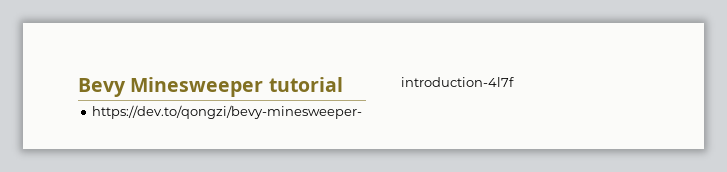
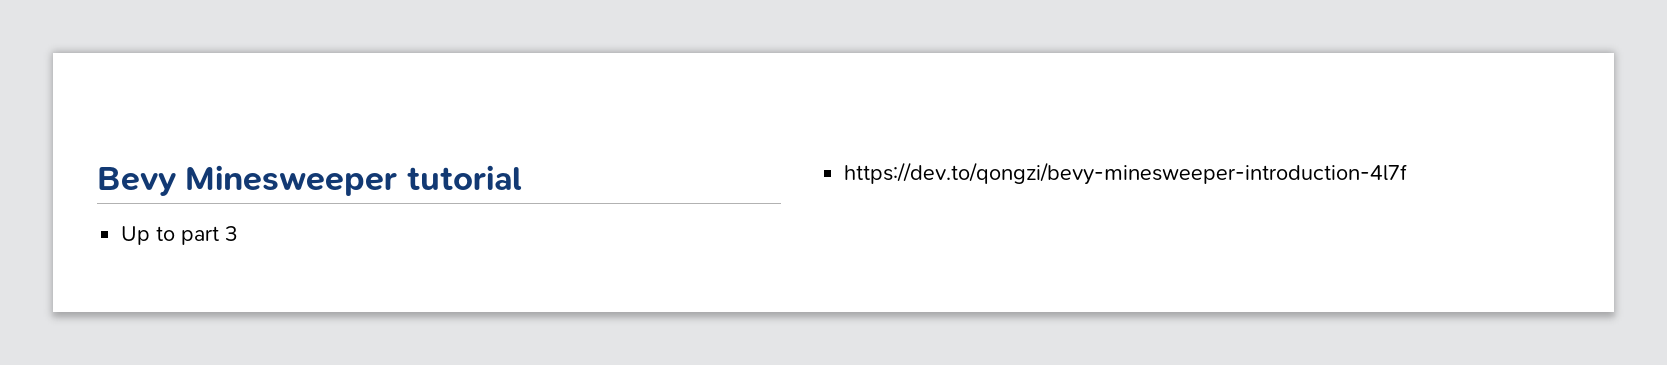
+ Up to part 3

